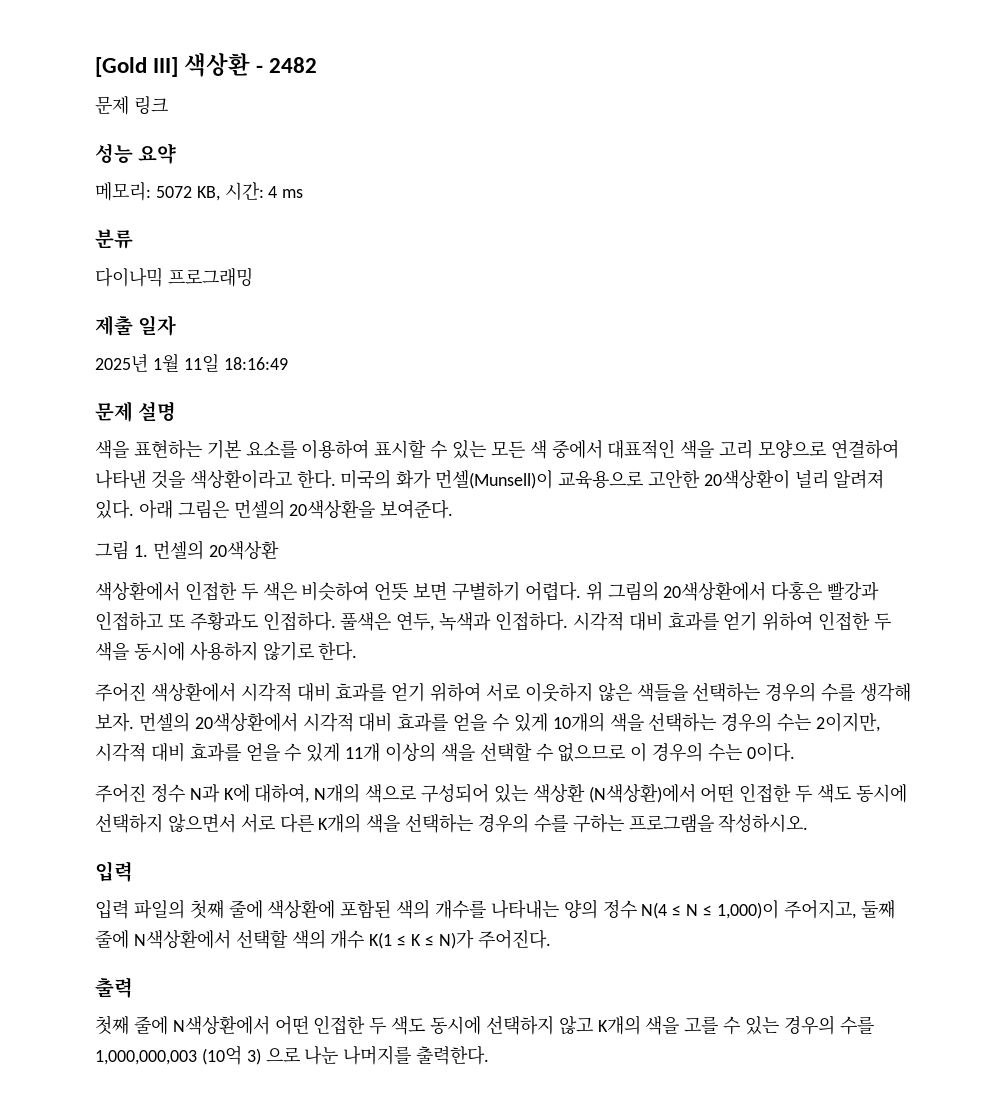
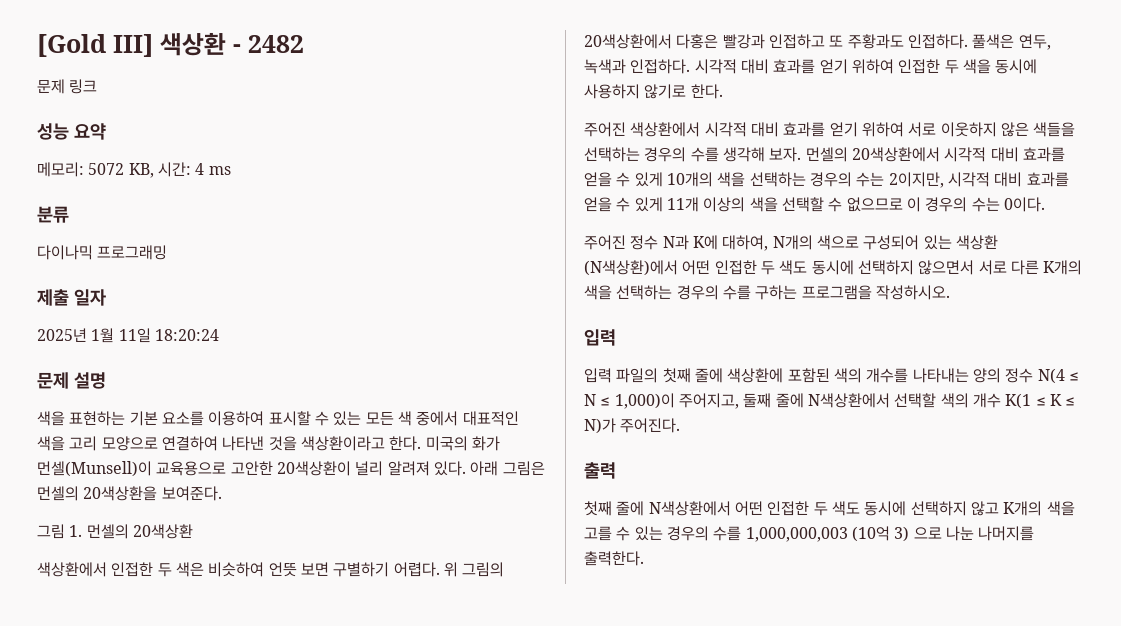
- 2025년 1월 11일 18:16:49
+ 2025년 1월 11일 18:20:24

